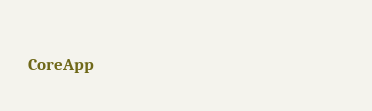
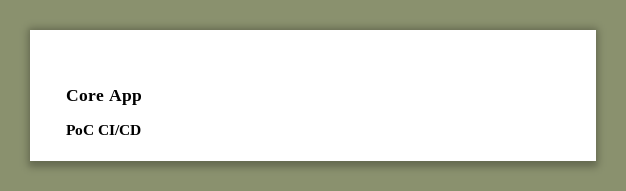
- CoreApp
+ Core App
+ PoC CI/CD

